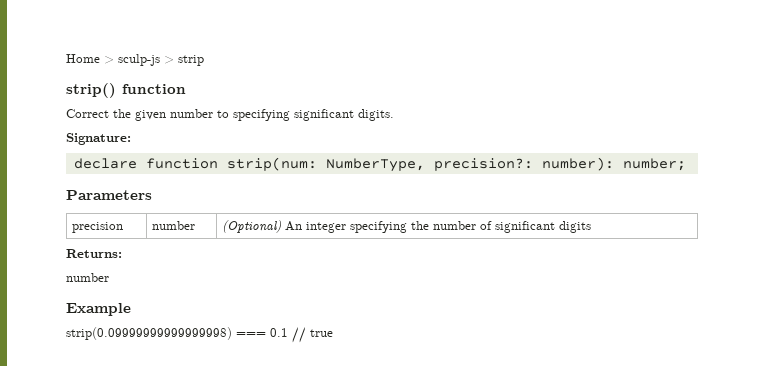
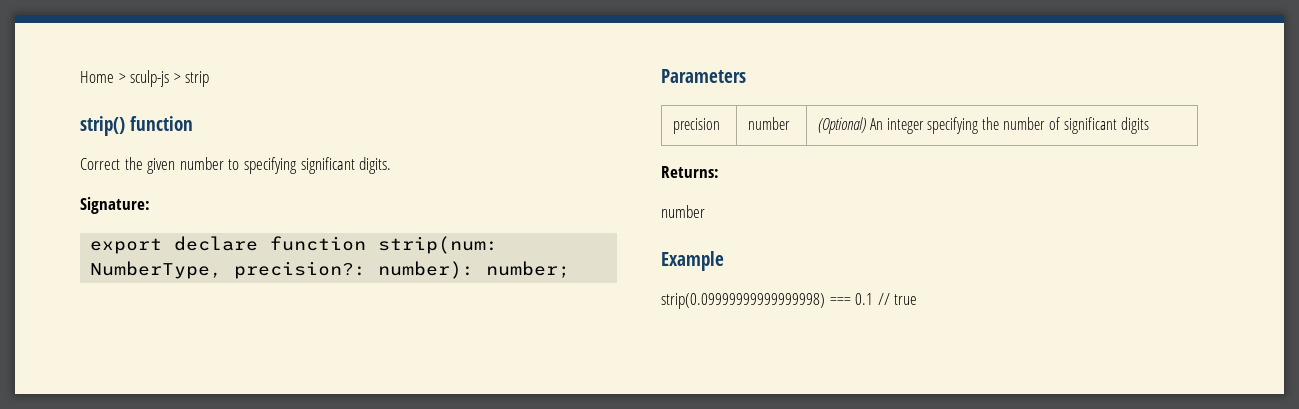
- declare function strip(num: NumberType, precision?: number): number;
+ export declare function strip(num: NumberType, precision?: number): number;

